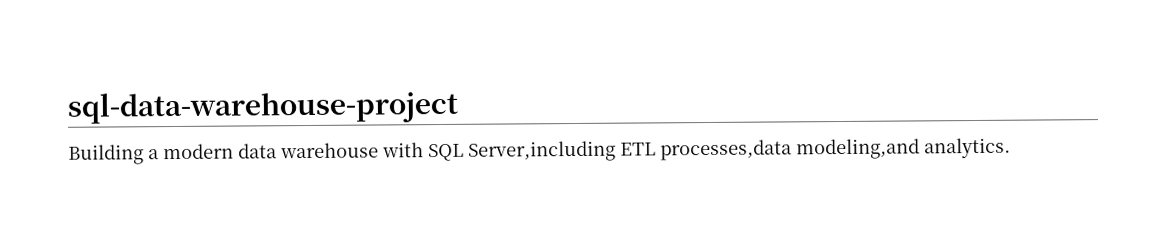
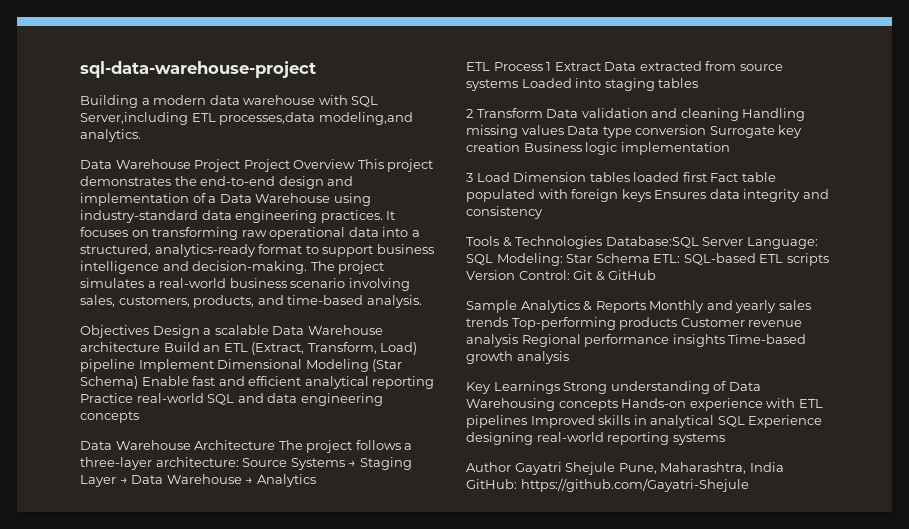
+ Data Warehouse Project Project Overview This project demonstrates the end-to-end design and implementation of a Data Warehouse using industry-standard data engineering practices. It focuses on transforming raw operational data into a structured, analytics-ready format to support business intelligence and decision-making. The project simulates a real-world business scenario involving sales, customers, products, and time-based analysis.
+ Objectives Design a scalable Data Warehouse architecture Build an ETL (Extract, Transform, Load) pipeline Implement Dimensional Modeling (Star Schema) Enable fast and efficient analytical reporting Practice real-world SQL and data engineering concepts
+ Data Warehouse Architecture The project follows a three-layer architecture: Source Systems → Staging Layer → Data Warehouse → Analytics
+ ETL Process 1 Extract Data extracted from source systems Loaded into staging tables
+ 2 Transform Data validation and cleaning Handling missing values Data type conversion Surrogate key creation Business logic implementation
+ 3 Load Dimension tables loaded first Fact table populated with foreign keys Ensures data integrity and consistency
+ Tools & Technologies Database:SQL Server Language: SQL Modeling: Star Schema ETL: SQL-based ETL scripts Version Control: Git & GitHub
+ Sample Analytics & Reports Monthly and yearly sales trends Top-performing products Customer revenue analysis Regional performance insights Time-based growth analysis
+ Key Learnings Strong understanding of Data Warehousing concepts Hands-on experience with ETL pipelines Improved skills in analytical SQL Experience designing real-world reporting systems
+ Author Gayatri Shejule Pune, Maharashtra, India GitHub: https://github.com/Gayatri-Shejule

